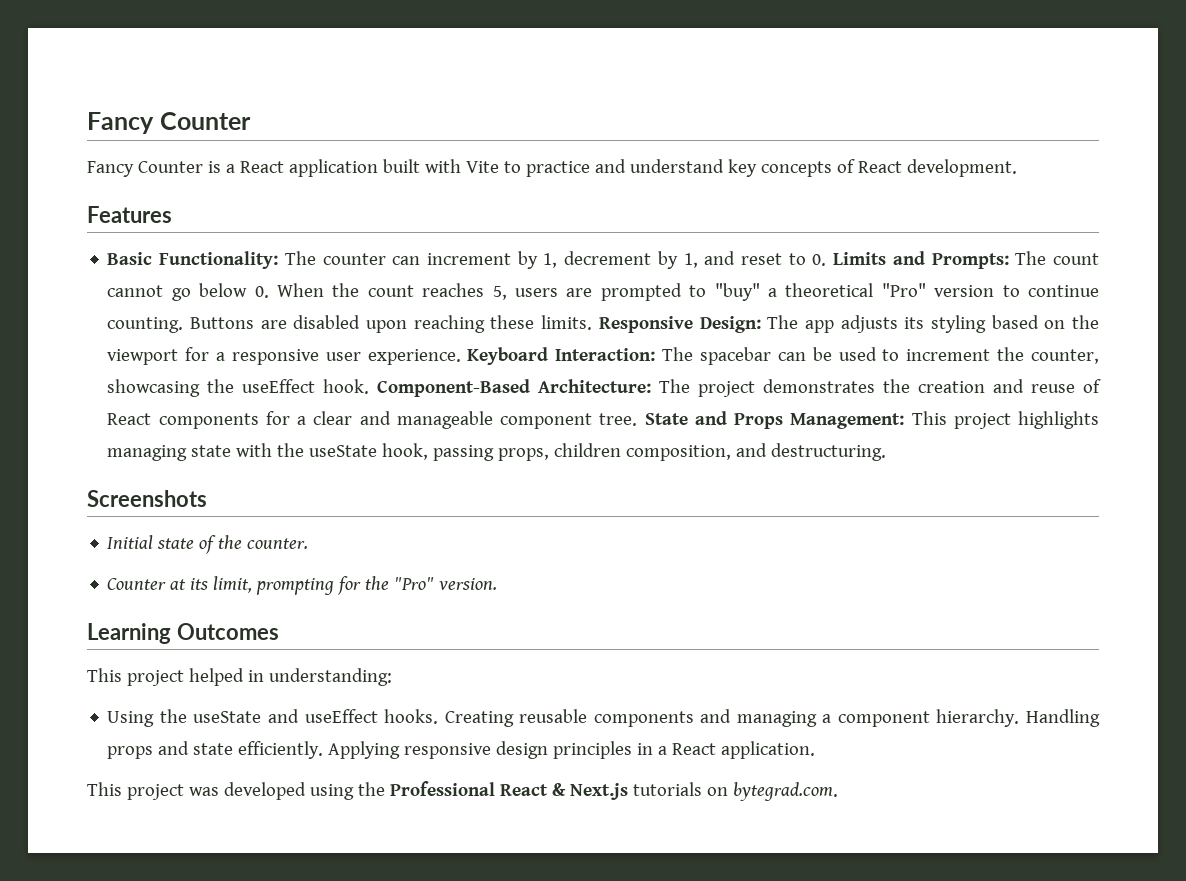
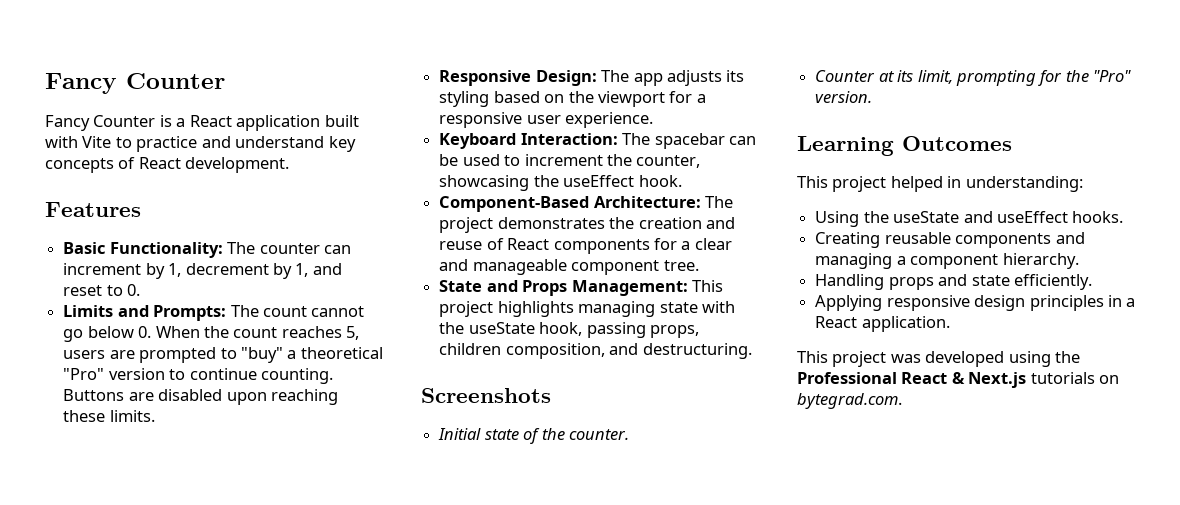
- Basic Functionality: The counter can increment by 1, decrement by 1, and reset to 0. Limits and Prompts: The count cannot go below 0. When the count reaches 5, users are prompted to "buy" a theoretical "Pro" version to continue counting.
+ Basic Functionality: The counter can increment by 1, decrement by 1, and reset to 0.
+ Limits and Prompts: The count cannot go below 0. When the count reaches 5, users are prompted to "buy" a theoretical "Pro" version to continue counting.
- Buttons are disabled upon reaching these limits. Responsive Design:
+ Buttons are disabled upon reaching these limits.
+ Responsive Design:
- The app adjusts its styling based on the viewport for a responsive user experience. Keyboard Interaction:
+ The app adjusts its styling based on the viewport for a responsive user experience.
+ Keyboard Interaction:
- The spacebar can be used to increment the counter, showcasing the useEffect hook. Component-Based Architecture:
+ The spacebar can be used to increment the counter, showcasing the useEffect hook.
+ Component-Based Architecture:
- The project demonstrates the creation and reuse of React components for a clear and manageable component tree. State and Props Management:
+ The project demonstrates the creation and reuse of React components for a clear and manageable component tree.
+ State and Props Management:
- Using the useState and useEffect hooks. Creating reusable components and managing a component hierarchy. Handling props and state efficiently. Applying responsive design principles in a React application.
+ Using the useState and useEffect hooks.
+ Creating reusable components and managing a component hierarchy.
+ Handling props and state efficiently.
+ Applying responsive design principles in a React application.

